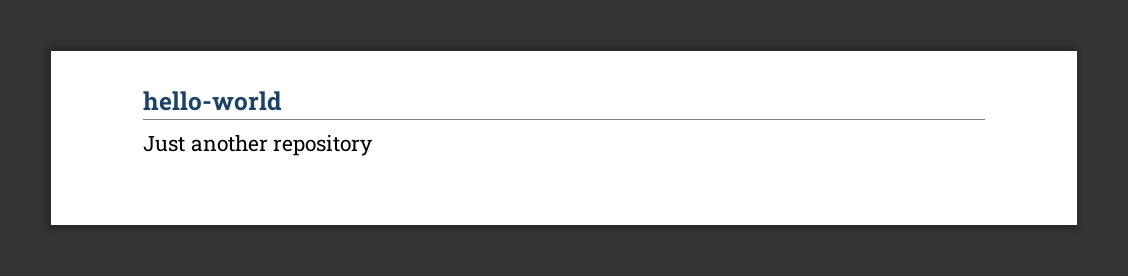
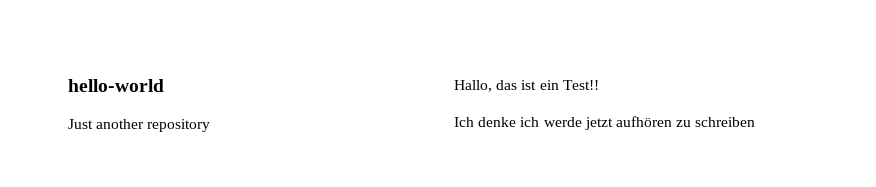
+ Hallo, das ist ein Test!!
+ Ich denke ich werde jetzt aufhören zu schreiben

